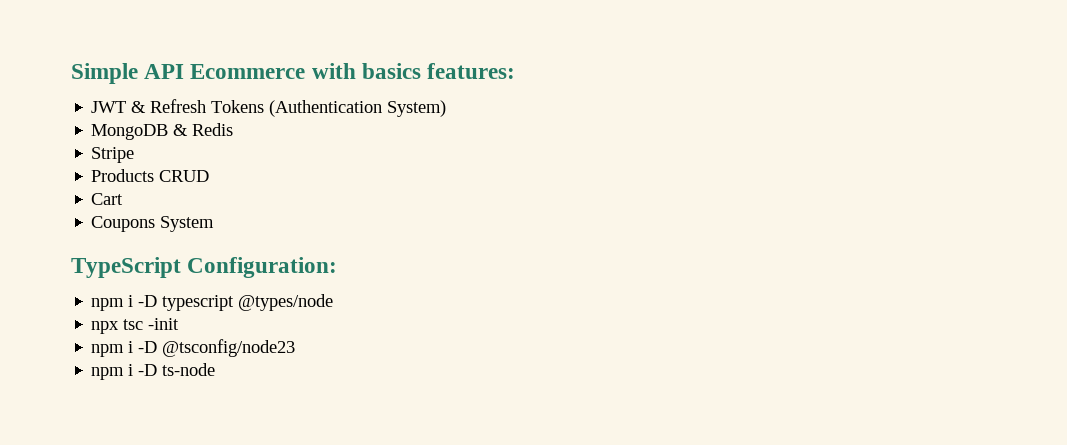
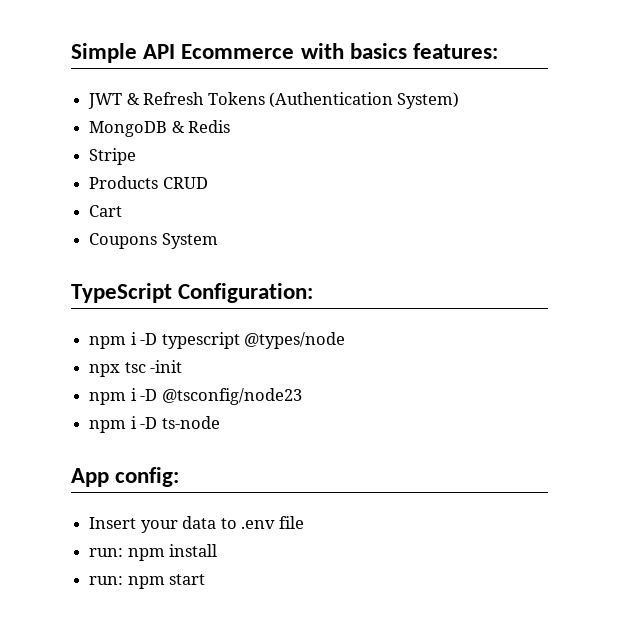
+ App config:
+ Insert your data to .env file
+ run: npm install
+ run: npm start

